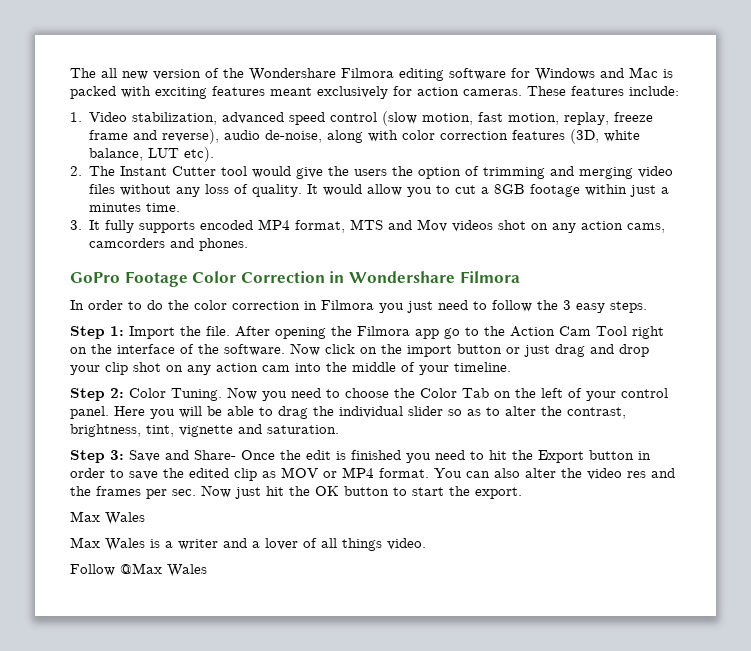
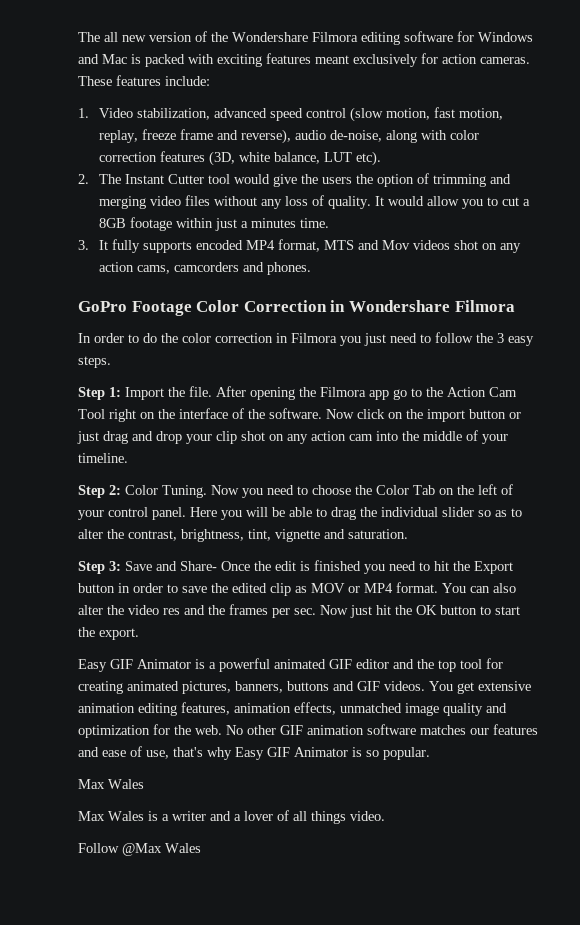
+ Easy GIF Animator is a powerful animated GIF editor and the top tool for creating animated pictures, banners, buttons and GIF videos. You get extensive animation editing features, animation effects, unmatched image quality and optimization for the web. No other GIF animation software matches our features and ease of use, that's why Easy GIF Animator is so popular.

